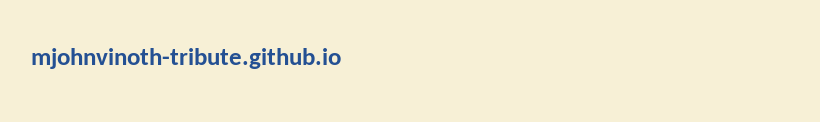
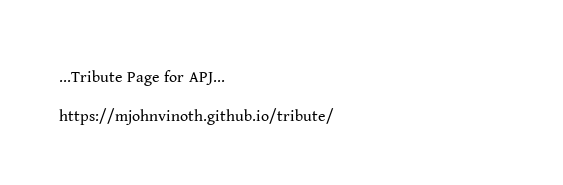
- mjohnvinoth-tribute.github.io
+ ...Tribute Page for APJ...
+ https://mjohnvinoth.github.io/tribute/

